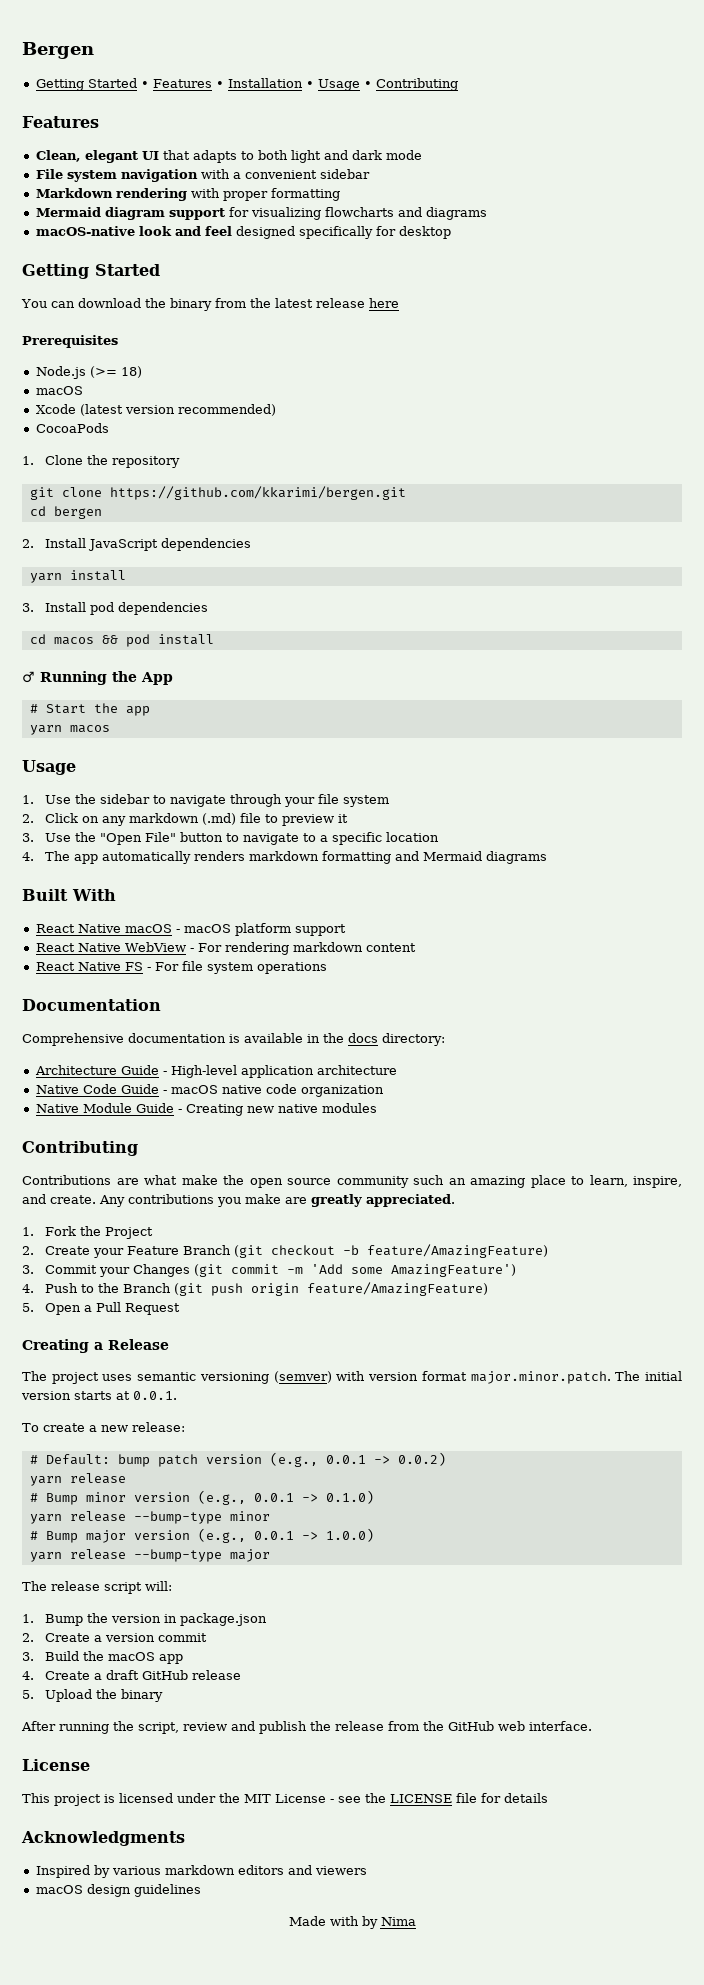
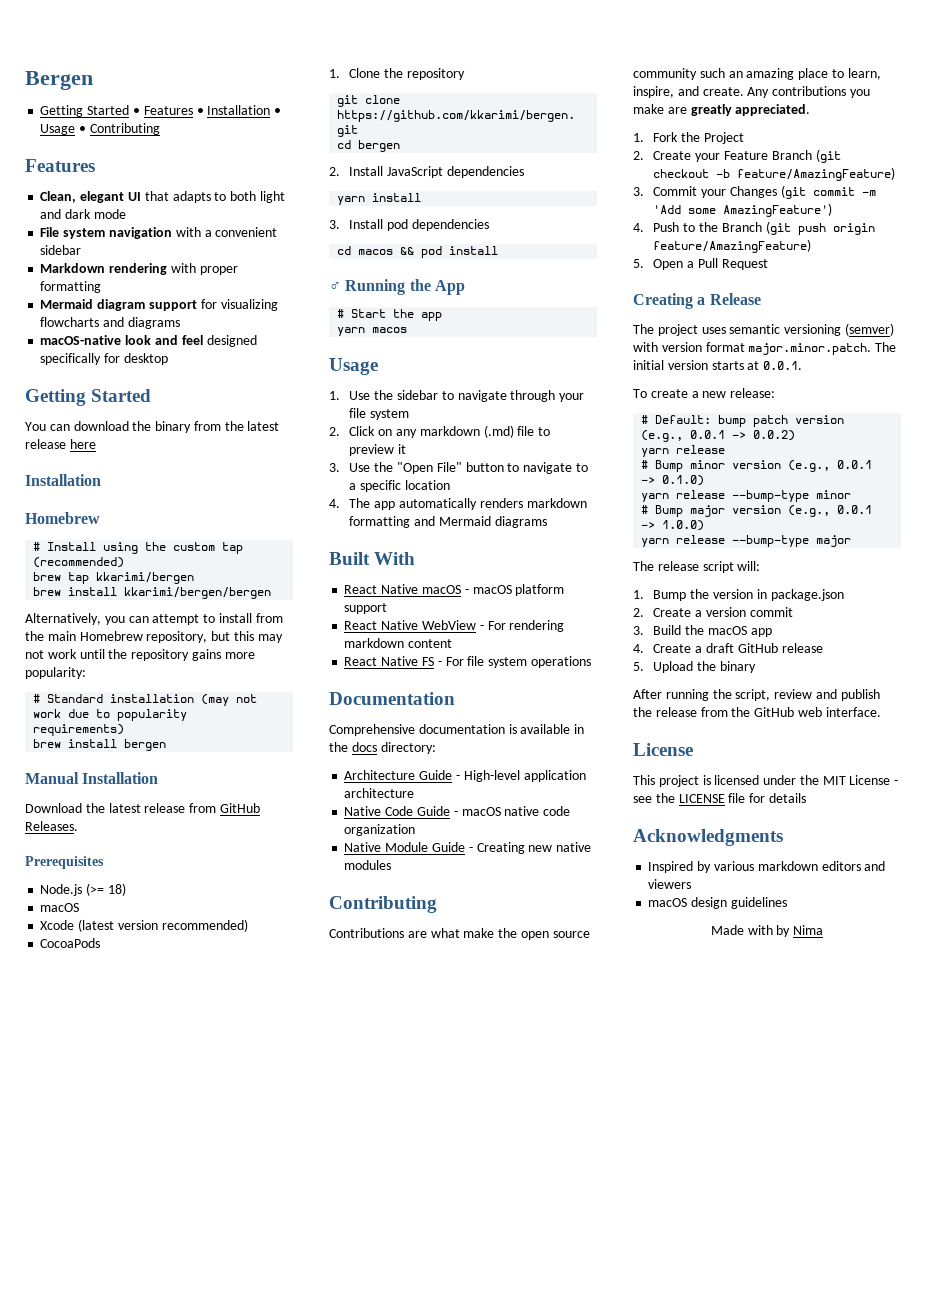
  You can download the binary from the latest release here
+ Installation
+ Homebrew
+ # Install using the custom tap (recommended)
+ brew tap kkarimi/bergen
+ brew install kkarimi/bergen/bergen
+ Alternatively, you can attempt to install from the main Homebrew repository, but this may not work until the repository gains more popularity:
+ # Standard installation (may not work due to popularity requirements)
+ brew install bergen
+ Manual Installation
+ Download the latest release from GitHub Releases.

